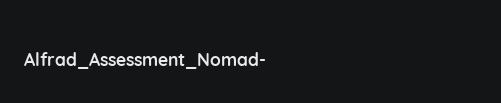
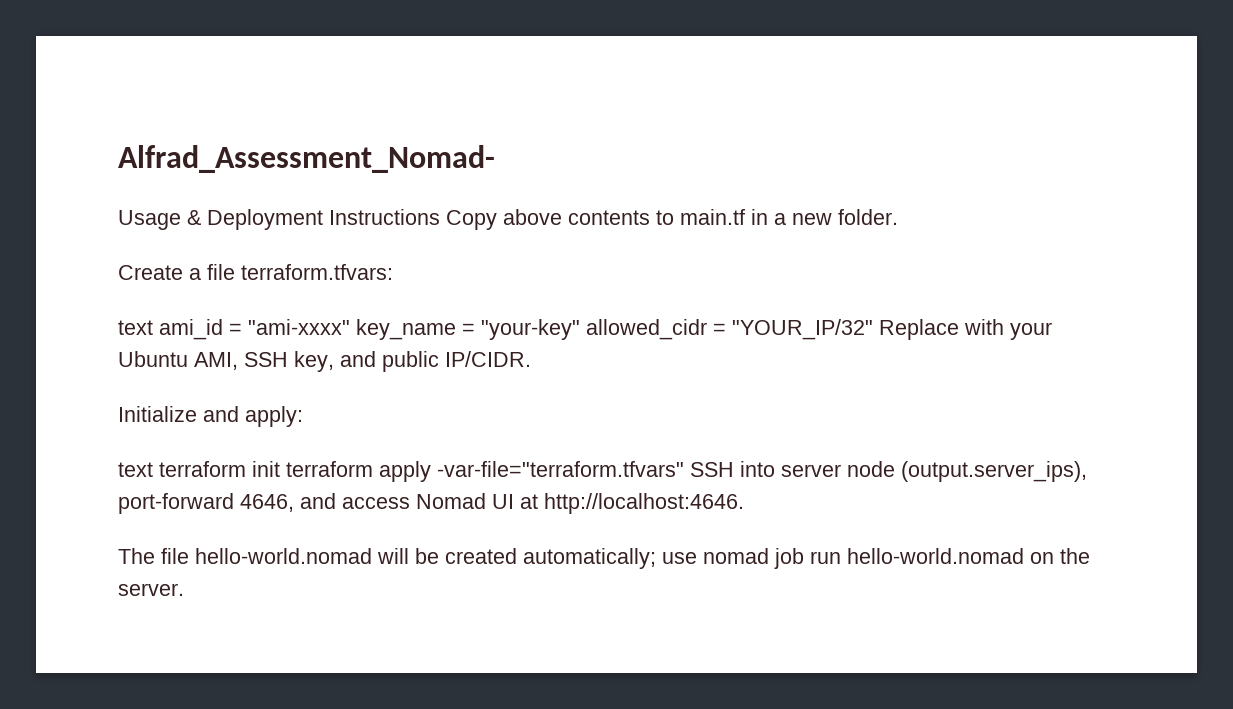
+ Usage & Deployment Instructions Copy above contents to main.tf in a new folder.
+ Create a file terraform.tfvars:
+ text ami_id = "ami-xxxx" key_name = "your-key" allowed_cidr = "YOUR_IP/32" Replace with your Ubuntu AMI, SSH key, and public IP/CIDR.
+ Initialize and apply:
+ text terraform init terraform apply -var-file="terraform.tfvars" SSH into server node (output.server_ips), port-forward 4646, and access Nomad UI at http://localhost:4646.
+ The file hello-world.nomad will be created automatically; use nomad job run hello-world.nomad on the server.

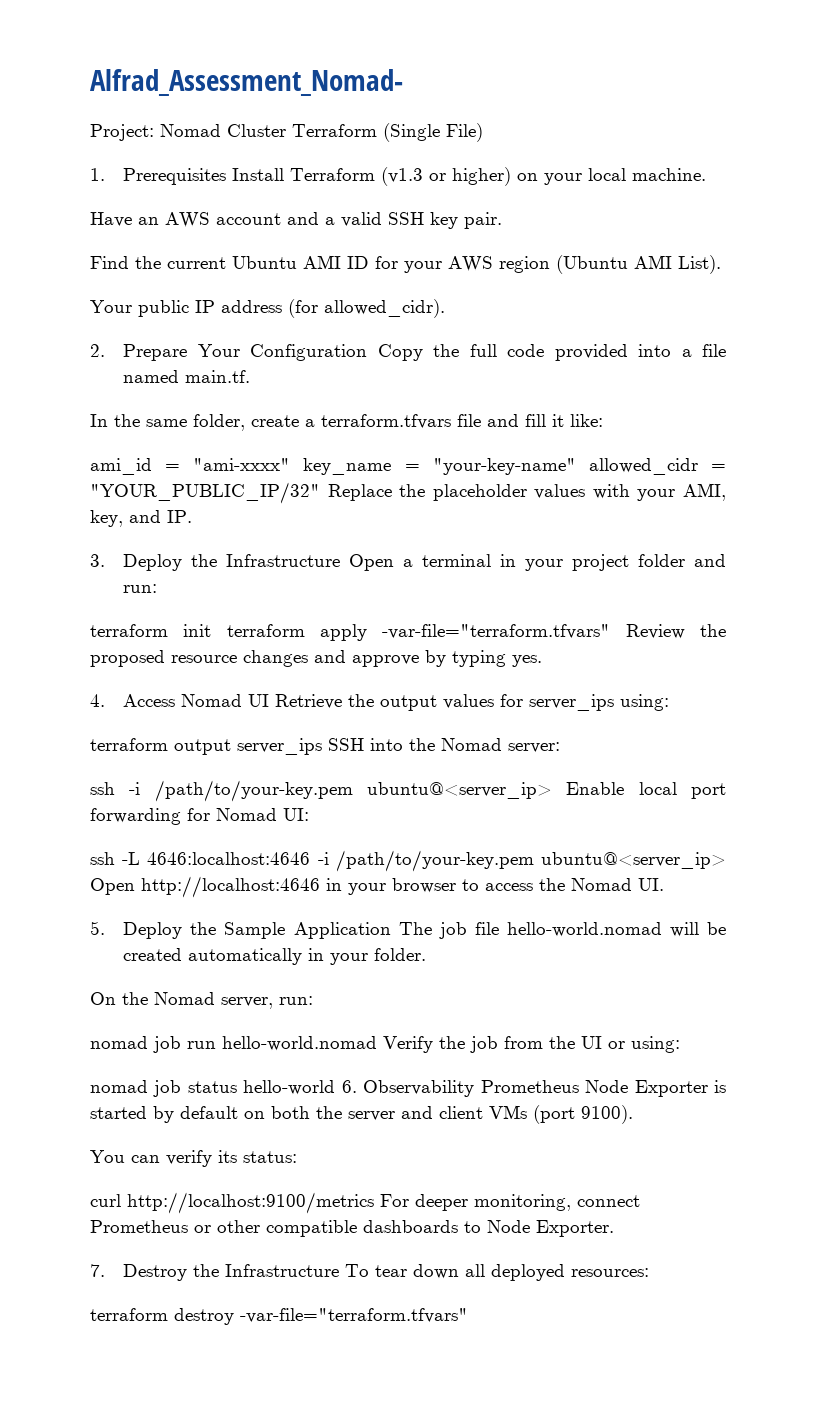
- Usage & Deployment Instructions Copy above contents to main.tf in a new folder.
- Create a file terraform.tfvars:
- text ami_id = "ami-xxxx" key_name = "your-key" allowed_cidr = "YOUR_IP/32" Replace with your Ubuntu AMI, SSH key, and public IP/CIDR.
- Initialize and apply:
- text terraform init terraform apply -var-file="terraform.tfvars" SSH into server node (output.server_ips), port-forward 4646, and access Nomad UI at http://localhost:4646.
- The file hello-world.nomad will be created automatically; use nomad job run hello-world.nomad on the server.
+ Project: Nomad Cluster Terraform (Single File)
+ 1. Prerequisites Install Terraform (v1.3 or higher) on your local machine.
+ Have an AWS account and a valid SSH key pair.
+ Find the current Ubuntu AMI ID for your AWS region (Ubuntu AMI List).
+ Your public IP address (for allowed_cidr).
+ 2. Prepare Your Configuration Copy the full code provided into a file named main.tf.
+ In the same folder, create a terraform.tfvars file and fill it like:
+ ami_id = "ami-xxxx" key_name = "your-key-name" allowed_cidr = "YOUR_PUBLIC_IP/32" Replace the placeholder values with your AMI, key, and IP.
+ 3. Deploy the Infrastructure Open a terminal in your project folder and run:
+ terraform init terraform apply -var-file="terraform.tfvars" Review the proposed resource changes and approve by typing yes.
+ 4. Access Nomad UI Retrieve the output values for server_ips using:
+ terraform output server_ips SSH into the Nomad server:
+ ssh -i /path/to/your-key.pem ubuntu@<server_ip> Enable local port forwarding for Nomad UI:
+ ssh -L 4646:localhost:4646 -i /path/to/your-key.pem ubuntu@<server_ip> Open http://localhost:4646 in your browser to access the Nomad UI.
+ 5. Deploy the Sample Application The job file hello-world.nomad will be created automatically in your folder.
+ On the Nomad server, run:
+ nomad job run hello-world.nomad Verify the job from the UI or using:
+ nomad job status hello-world 6. Observability Prometheus Node Exporter is started by default on both the server and client VMs (port 9100).
+ You can verify its status:
+ curl http://localhost:9100/metrics For deeper monitoring, connect Prometheus or other compatible dashboards to Node Exporter.
+ 7. Destroy the Infrastructure To tear down all deployed resources:
+ terraform destroy -var-file="terraform.tfvars"

